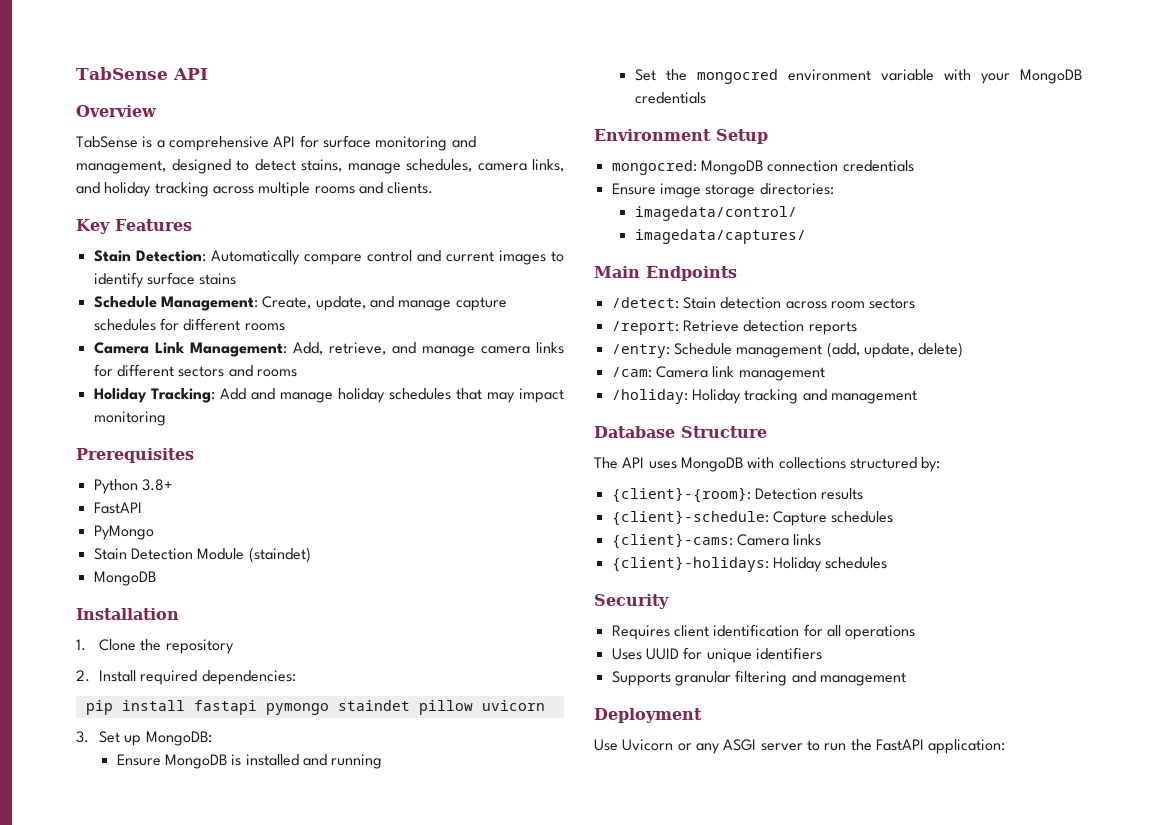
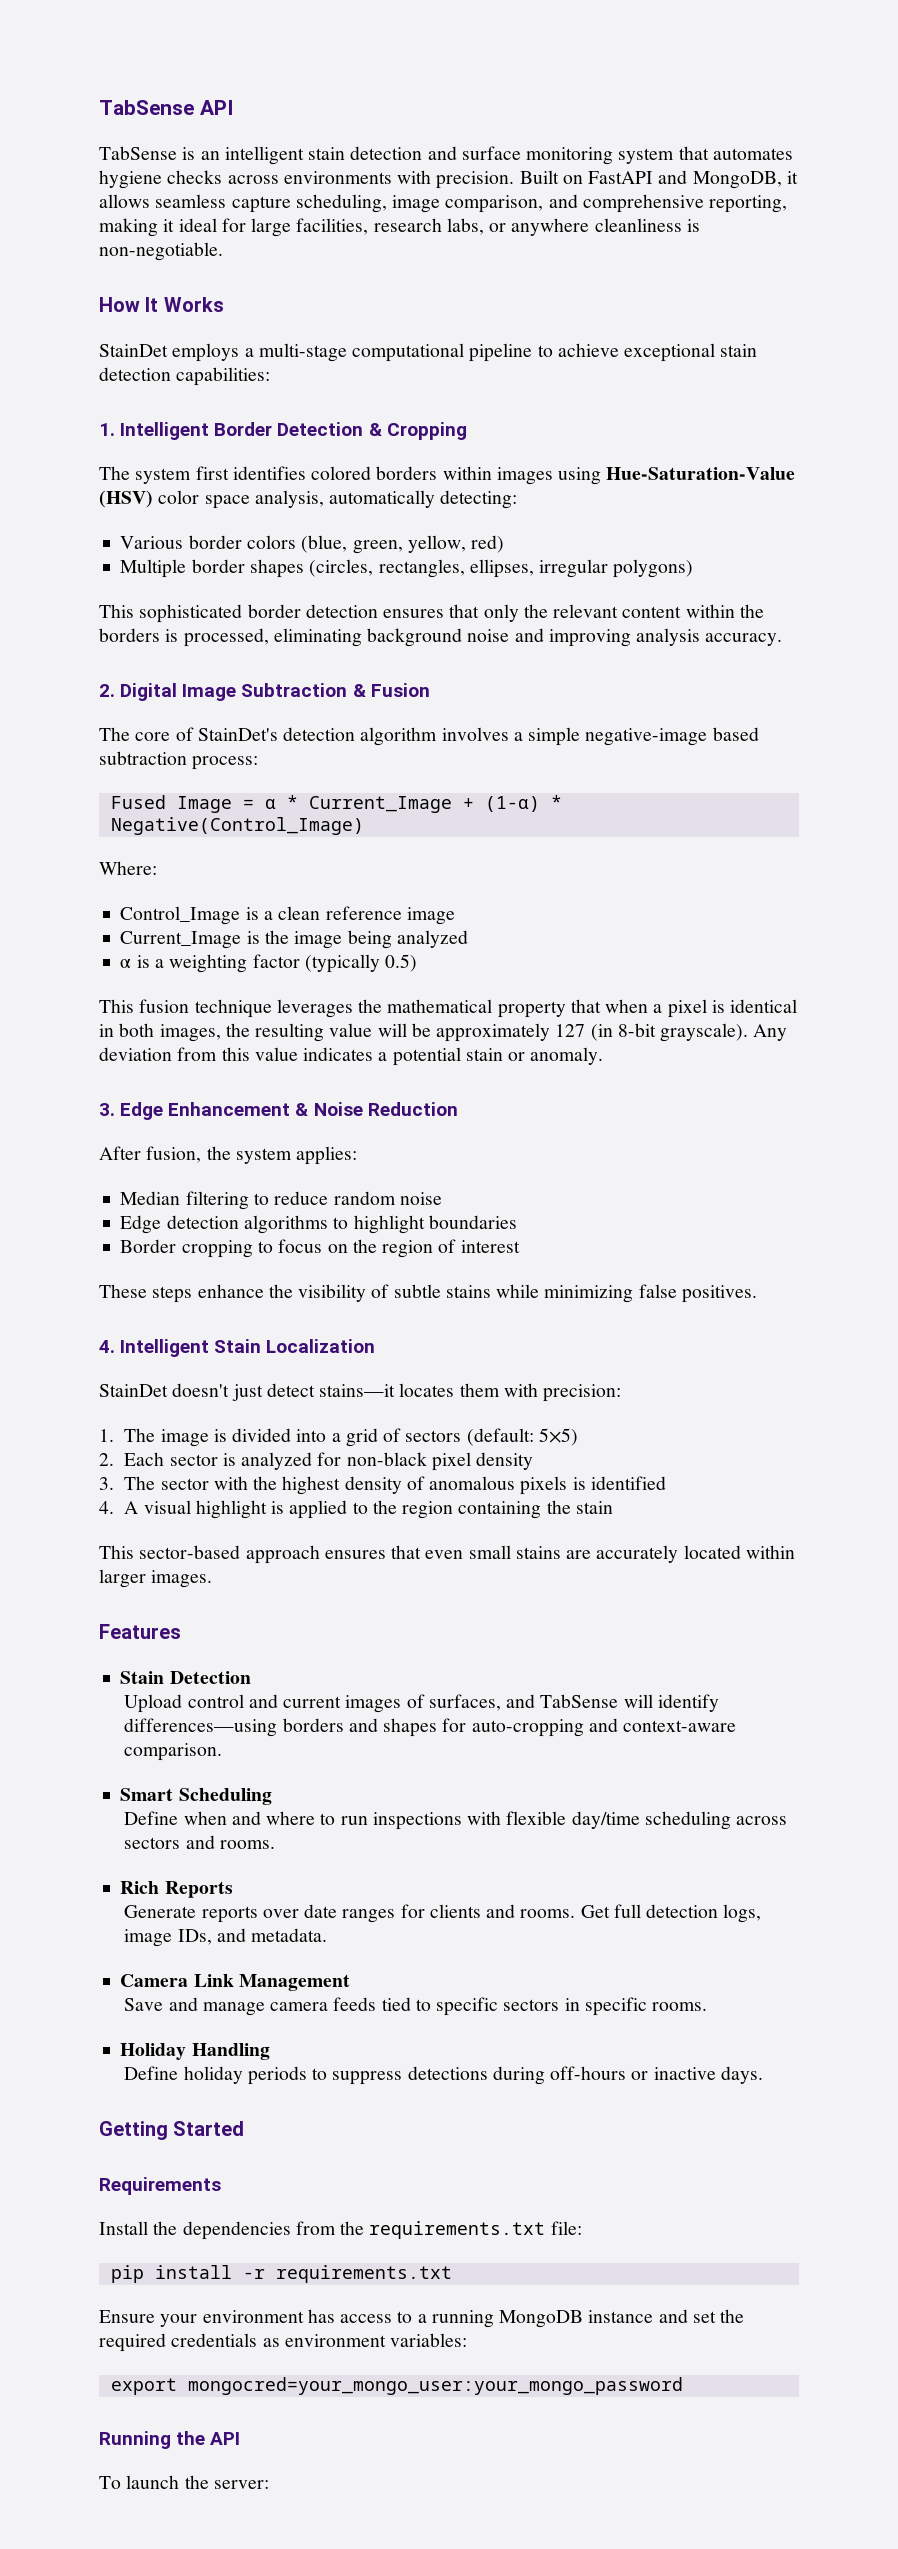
- Overview
- TabSense is a comprehensive API for surface monitoring and management, designed to detect stains, manage schedules, camera links, and holiday tracking across multiple rooms and clients.
- Key Features
+ TabSense is an intelligent stain detection and surface monitoring system that automates hygiene checks across environments with precision. Built on FastAPI and MongoDB, it allows seamless capture scheduling, image comparison, and comprehensive reporting, making it ideal for large facilities, research labs, or anywhere cleanliness is non-negotiable.
+ How It Works
+ StainDet employs a multi-stage computational pipeline to achieve exceptional stain detection capabilities:
+ 1. Intelligent Border Detection & Cropping
+ The system first identifies colored borders within images using Hue-Saturation-Value (HSV) color space analysis, automatically detecting:
+ Various border colors (blue, green, yellow, red)
+ Multiple border shapes (circles, rectangles, ellipses, irregular polygons)
+ This sophisticated border detection ensures that only the relevant content within the borders is processed, eliminating background noise and improving analysis accuracy.
+ 2. Digital Image Subtraction & Fusion
+ The core of StainDet's detection algorithm involves a simple negative-image based subtraction process:
+ Fused Image = α * Current_Image + (1-α) * Negative(Control_Image)
+ Where:
+ Control_Image is a clean reference image
+ Current_Image is the image being analyzed
+ α is a weighting factor (typically 0.5)
+ This fusion technique leverages the mathematical property that when a pixel is identical in both images, the resulting value will be approximately 127 (in 8-bit grayscale). Any deviation from this value indicates a potential stain or anomaly.
+ 3. Edge Enhancement & Noise Reduction
+ After fusion, the system applies:
+ Median filtering to reduce random noise
+ Edge detection algorithms to highlight boundaries
+ Border cropping to focus on the region of interest
+ These steps enhance the visibility of subtle stains while minimizing false positives.
+ 4. Intelligent Stain Localization
+ StainDet doesn't just detect stains—it locates them with precision:
+ 1. The image is divided into a grid of sectors (default: 5×5)
+ 2. Each sector is analyzed for non-black pixel density
+ 3. The sector with the highest density of anomalous pixels is identified
+ 4. A visual highlight is applied to the region containing the stain
+ This sector-based approach ensures that even small stains are accurately located within larger images.
+ Features
- Stain Detection: Automatically compare control and current images to identify surface stains
- Schedule Management: Create, update, and manage capture schedules for different rooms
- Camera Link Management: Add, retrieve, and manage camera links for different sectors and rooms
- Holiday Tracking: Add and manage holiday schedules that may impact monitoring
- Prerequisites
- Python 3.8+
- FastAPI
- PyMongo
- Stain Detection Module (staindet)
- MongoDB
- Installation
- 1. Clone the repository
- 2. Install required dependencies:
- pip install fastapi pymongo staindet pillow uvicorn
- 3. Set up MongoDB:
- Ensure MongoDB is installed and running
- Set the mongocred environment variable with your MongoDB credentials
- Environment Setup
- mongocred: MongoDB connection credentials
- Ensure image storage directories:
- imagedata/control/
- imagedata/captures/
- Main Endpoints
- /detect: Stain detection across room sectors
- /report: Retrieve detection reports
- /entry: Schedule management (add, update, delete)
- /cam: Camera link management
- /holiday: Holiday tracking and management
- Database Structure
- The API uses MongoDB with collections structured by:
- {client}-{room}: Detection results
- {client}-schedule: Capture schedules
- {client}-cams: Camera links
- {client}-holidays: Holiday schedules
- Security
- Requires client identification for all operations
- Uses UUID for unique identifiers
- Supports granular filtering and management
- Deployment
- Use Uvicorn or any ASGI server to run the FastAPI application:
+ Stain Detection
+ Upload control and current images of surfaces, and TabSense will identify differences—using borders and shapes for auto-cropping and context-aware comparison.
+ Smart Scheduling
+ Define when and where to run inspections with flexible day/time scheduling across sectors and rooms.
+ Rich Reports
+ Generate reports over date ranges for clients and rooms. Get full detection logs, image IDs, and metadata.
+ Camera Link Management
+ Save and manage camera feeds tied to specific sectors in specific rooms.
+ Holiday Handling
+ Define holiday periods to suppress detections during off-hours or inactive days.
+ Getting Started
+ Requirements
+ Install the dependencies from the requirements.txt file:
+ pip install -r requirements.txt
+ Ensure your environment has access to a running MongoDB instance and set the required credentials as environment variables:
+ export mongocred=your_mongo_user:your_mongo_password
+ Running the API
+ To launch the server:

